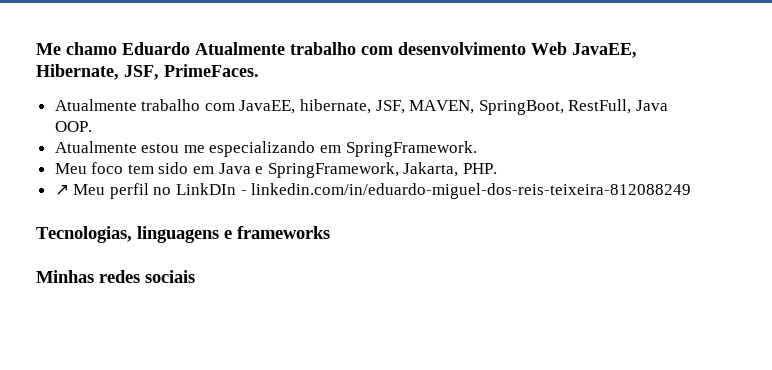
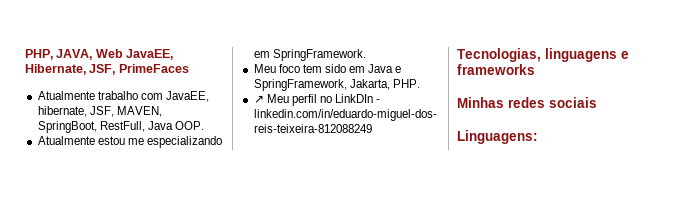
- Me chamo Eduardo Atualmente trabalho com desenvolvimento Web JavaEE, Hibernate, JSF, PrimeFaces.
+ PHP, JAVA, Web JavaEE, Hibernate, JSF, PrimeFaces
+ Linguagens:

